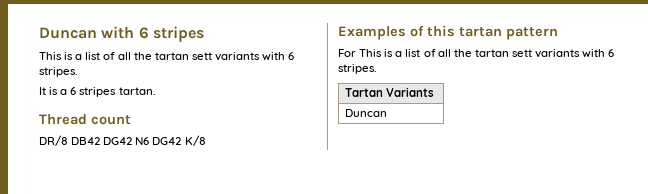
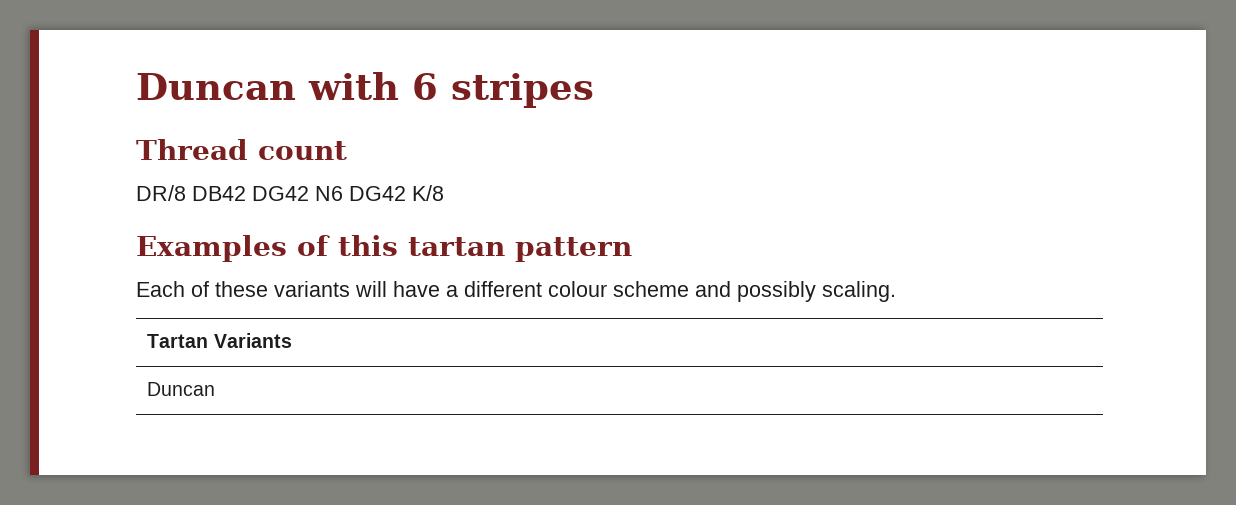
  Duncan with 6 stripes
- This is a list of all the tartan sett variants with 6 stripes.
- It is a 6 stripes tartan.
- For This is a list of all the tartan sett variants with 6 stripes.
+ Each of these variants will have a different colour scheme and possibly scaling.

